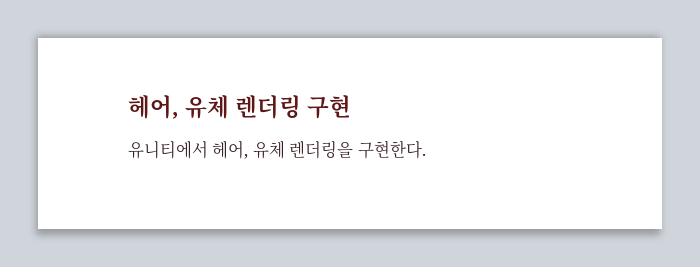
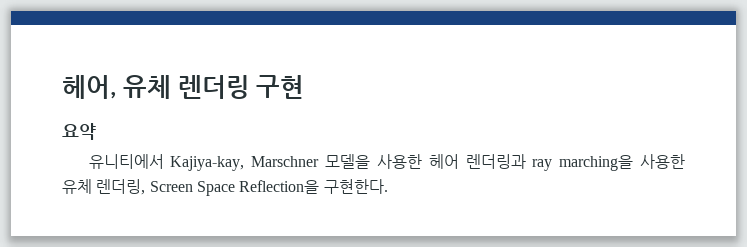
+ 요약
- 유니티에서 헤어, 유체 렌더링을 구현한다.
+ 유니티에서 Kajiya-kay, Marschner 모델을 사용한 헤어 렌더링과 ray marching을 사용한 유체 렌더링, Screen Space Reflection을 구현한다.

